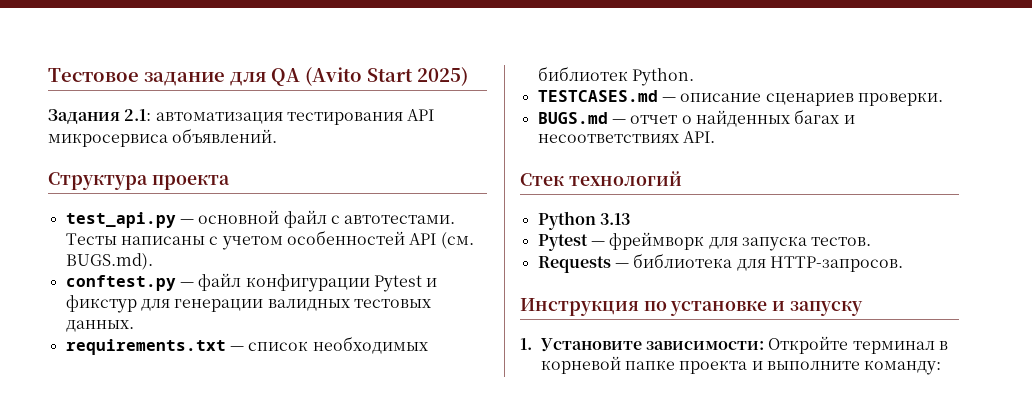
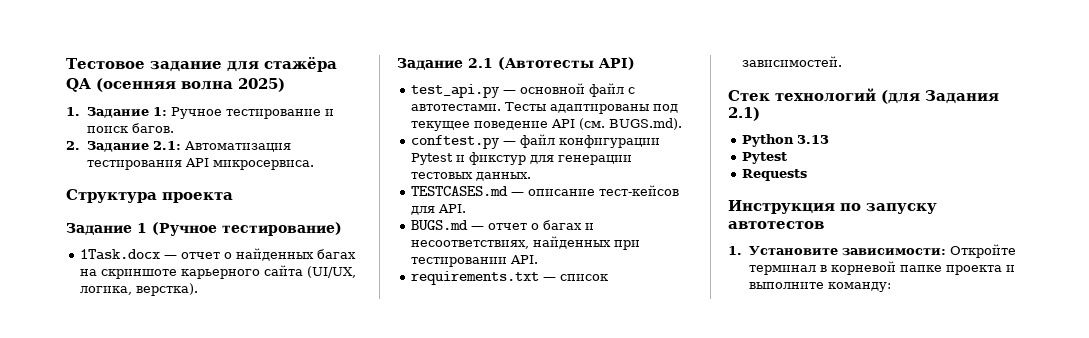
- Тестовое задание для QA (Avito Start 2025)
- Задания 2.1: автоматизация тестирования API микросервиса объявлений.
+ Тестовое задание для стажёра QA (осенняя волна 2025)
+ 1. Задание 1: Ручное тестирование и поиск багов.
+ 2. Задание 2.1: Автоматизация тестирования API микросервиса.
  Структура проекта
+ Задание 1 (Ручное тестирование)
+ 1Task.docx — отчет о найденных багах на скриншоте карьерного сайта (UI/UX, логика, верстка).
+ Задание 2.1 (Автотесты API)
- Тесты написаны с учетом особенностей API (см. BUGS.md).
+ Тесты адаптированы под текущее поведение API (см. BUGS.md).
- conftest.py — файл конфигурации Pytest и фикстур для генерации валидных тестовых данных.
+ conftest.py — файл конфигурации Pytest и фикстур для генерации тестовых данных.
- requirements.txt — список необходимых библиотек Python.
- TESTCASES.md — описание сценариев проверки.
+ TESTCASES.md — описание тест-кейсов для API.
- BUGS.md — отчет о найденных багах и несоответствиях API.
+ BUGS.md — отчет о багах и несоответствиях, найденных при тестировании API.
+ requirements.txt — список зависимостей.
- Стек технологий
+ Стек технологий (для Задания 2.1)
  Python 3.13
- Pytest — фреймворк для запуска тестов.
- Requests — библиотека для HTTP-запросов.
+ Pytest
+ Requests
- Инструкция по установке и запуску
+ Инструкция по запуску автотестов

